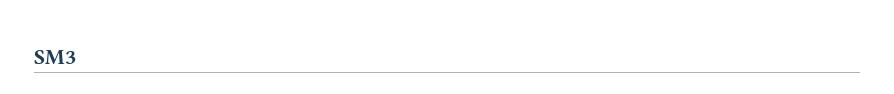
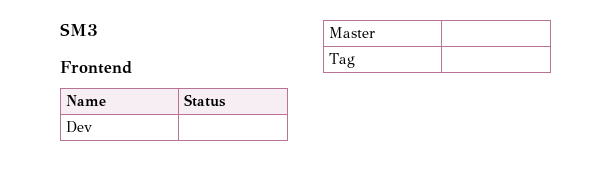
+ Frontend
+ Name | Status
+ Dev |
+ Master |
+ Tag |

